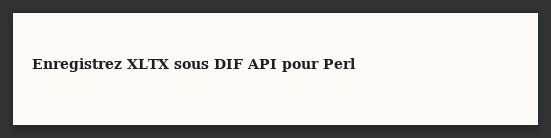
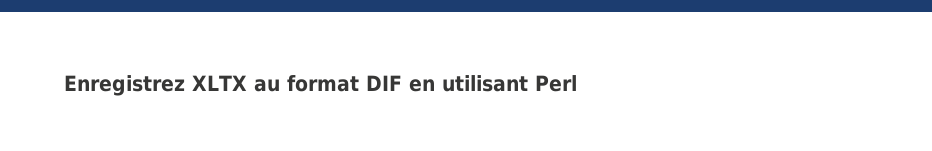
- Enregistrez XLTX sous DIF API pour Perl
+ Enregistrez XLTX au format DIF en utilisant Perl

